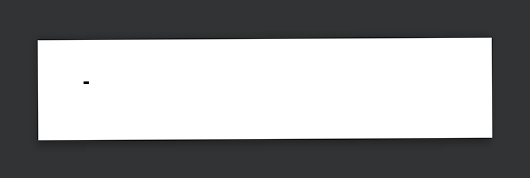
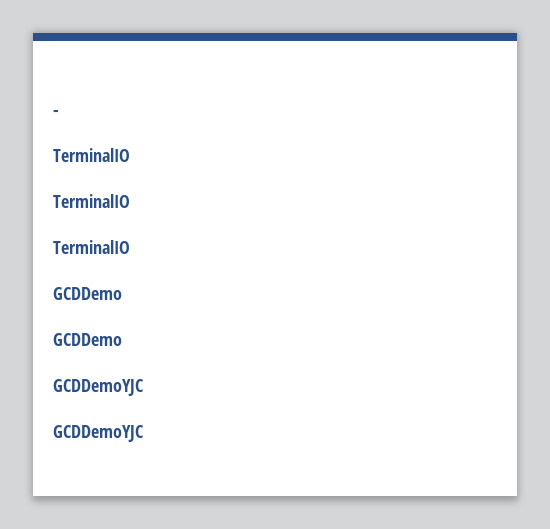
  -
+ TerminalIO
+ TerminalIO
+ TerminalIO
+ GCDDemo
+ GCDDemo
+ GCDDemoYJC
+ GCDDemoYJC

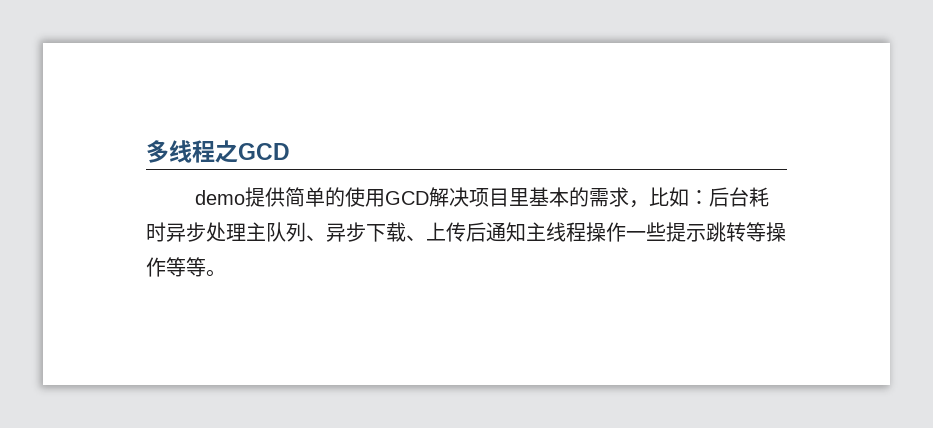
- -
- TerminalIO
- TerminalIO
- TerminalIO
- GCDDemo
- GCDDemo
- GCDDemoYJC
- GCDDemoYJC
+ 多线程之GCD
+ demo提供简单的使用GCD解决项目里基本的需求，比如：后台耗时异步处理主队列、异步下载、上传后通知主线程操作一些提示跳转等操作等等。

